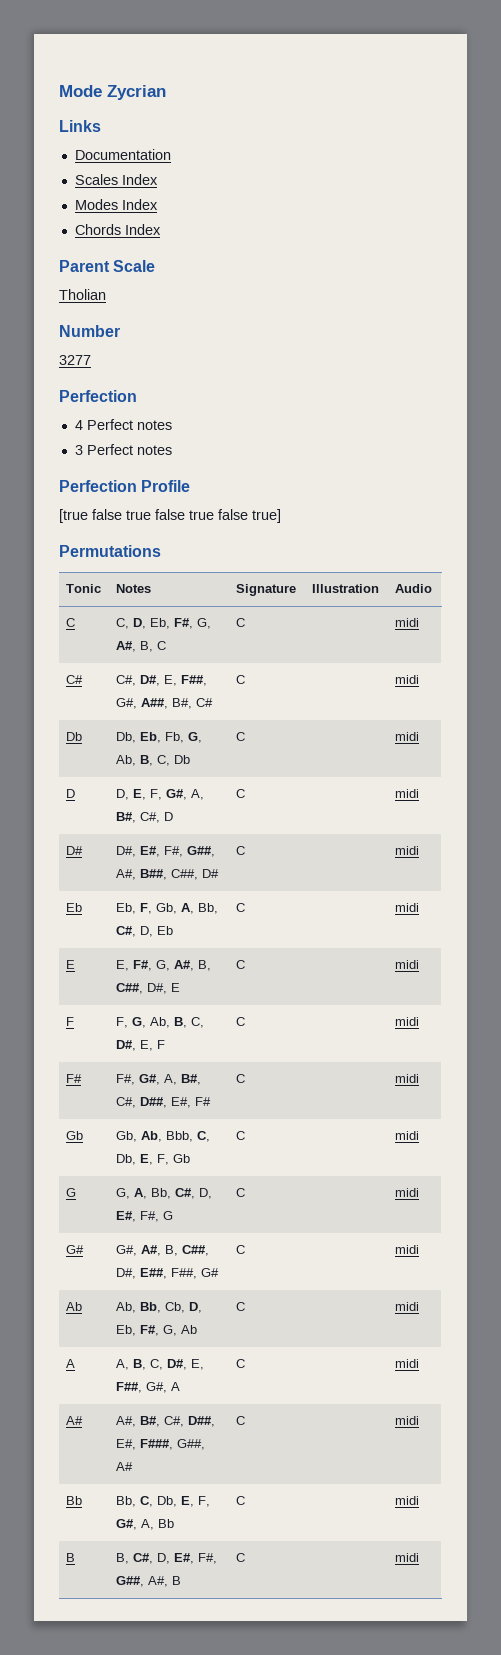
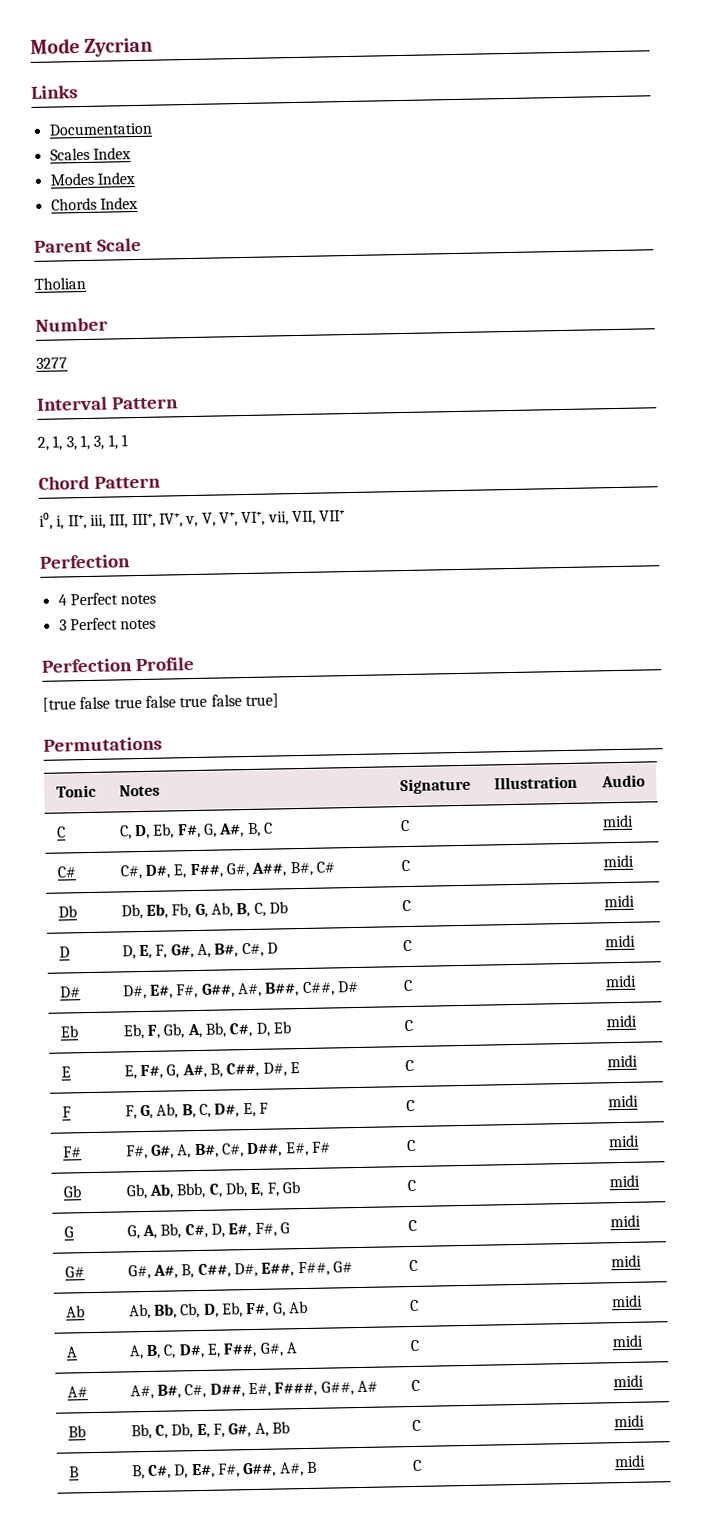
+ Interval Pattern
+ 2, 1, 3, 1, 3, 1, 1
+ Chord Pattern
+ i⁰, i, II⁺, iii, III, III⁺, IV⁺, v, V, V⁺, VI⁺, vii, VII, VII⁺

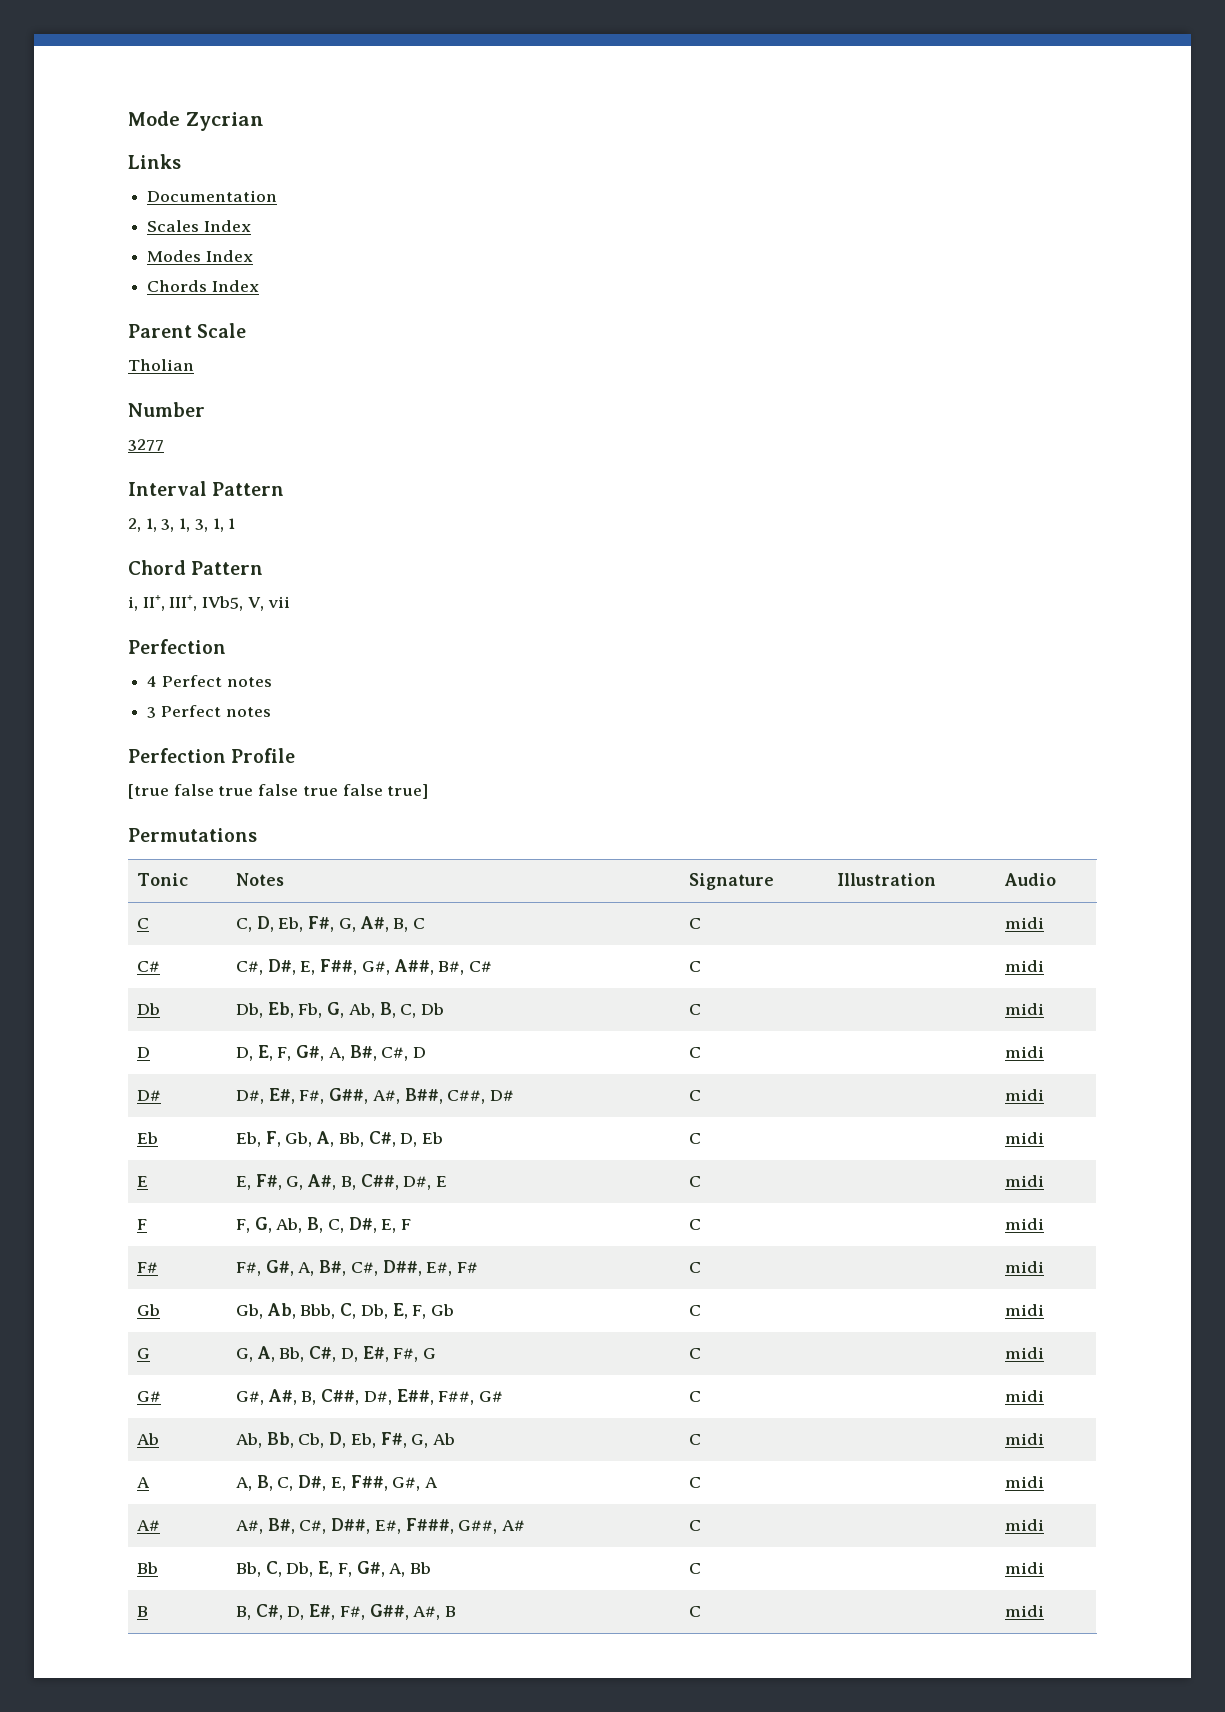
- i⁰, i, II⁺, iii, III, III⁺, IV⁺, v, V, V⁺, VI⁺, vii, VII, VII⁺
+ i, II⁺, III⁺, IVb5, V, vii

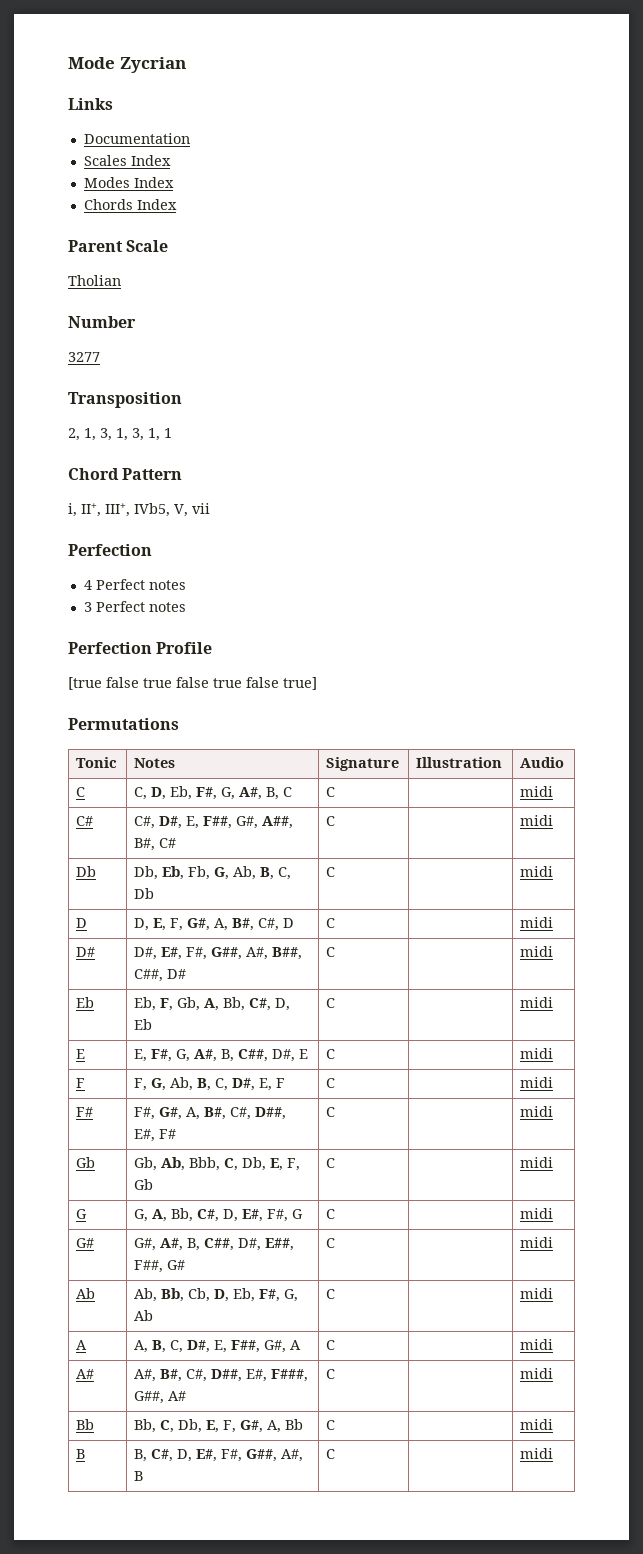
- Interval Pattern
+ Transposition

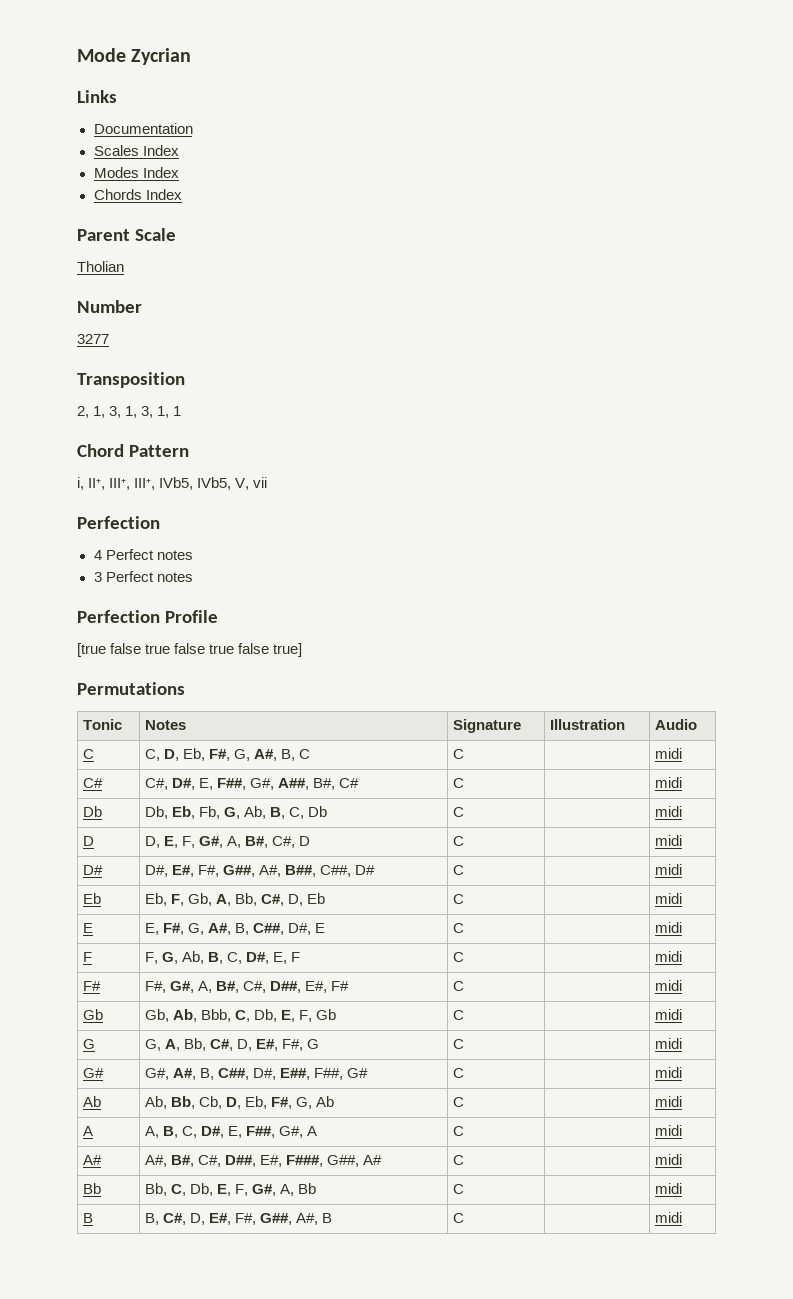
- i, II⁺, III⁺, IVb5, V, vii
+ i, II⁺, III⁺, III⁺, IVb5, IVb5, V, vii

